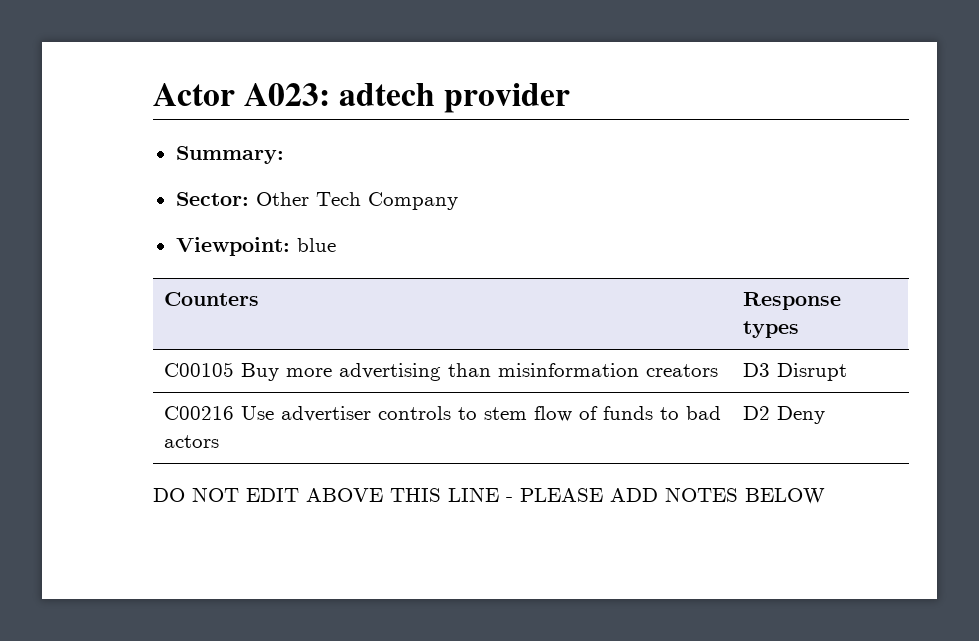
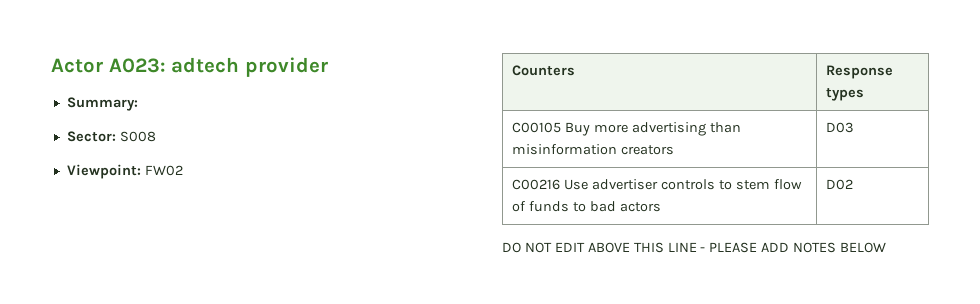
- Sector: Other Tech Company
+ Sector: S008
- Viewpoint: blue
+ Viewpoint: FW02
- C00105 Buy more advertising than misinformation creators | D3 Disrupt
+ C00105 Buy more advertising than misinformation creators | D03
- C00216 Use advertiser controls to stem flow of funds to bad actors | D2 Deny
+ C00216 Use advertiser controls to stem flow of funds to bad actors | D02

